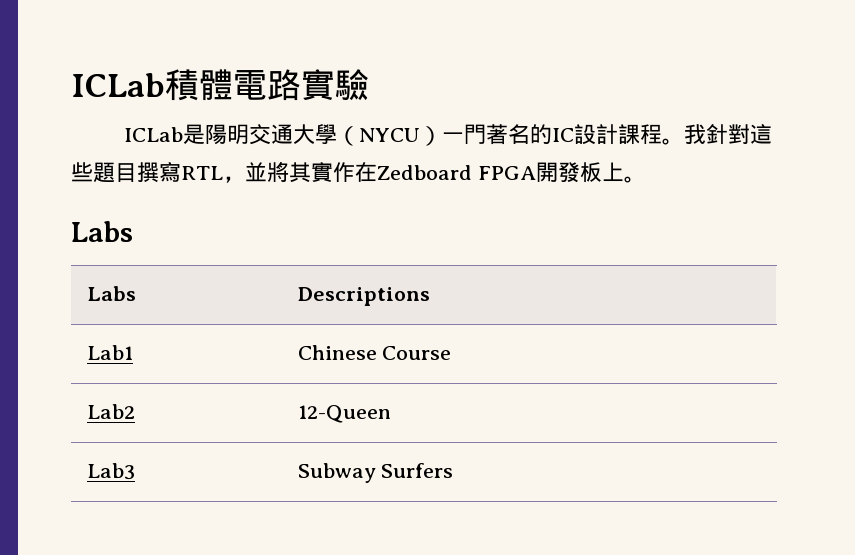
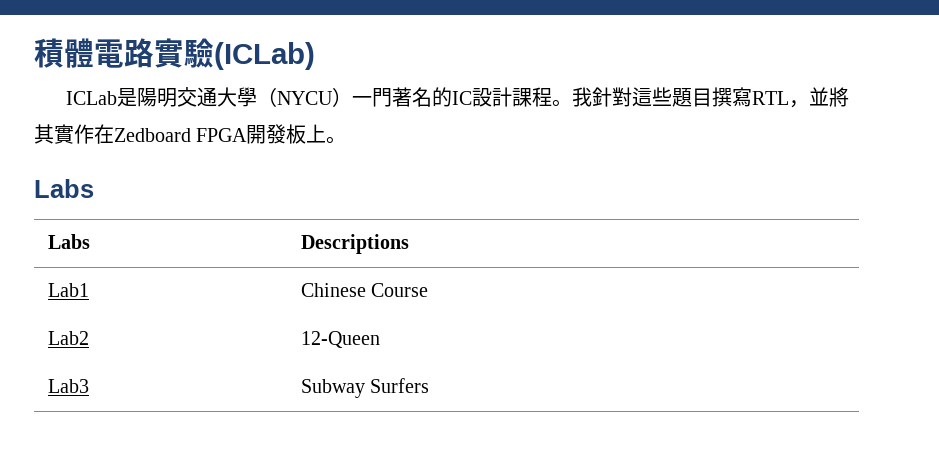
- ICLab積體電路實驗
+ 積體電路實驗(ICLab)

